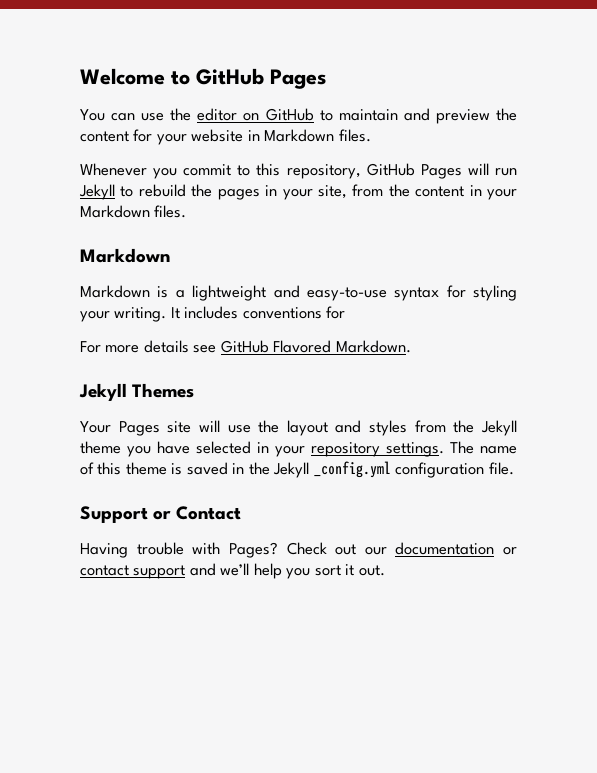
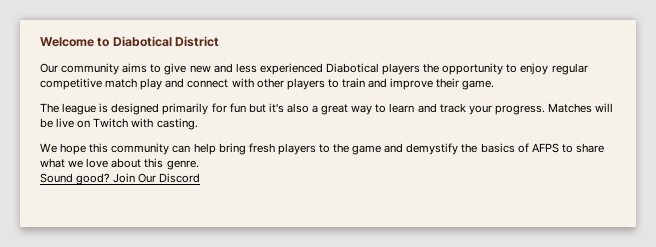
- Welcome to GitHub Pages
- You can use the editor on GitHub to maintain and preview the content for your website in Markdown files.
- Whenever you commit to this repository, GitHub Pages will run Jekyll to rebuild the pages in your site, from the content in your Markdown files.
- Markdown
- Markdown is a lightweight and easy-to-use syntax for styling your writing. It includes conventions for
- For more details see GitHub Flavored Markdown.
- Jekyll Themes
- Your Pages site will use the layout and styles from the Jekyll theme you have selected in your repository settings. The name of this theme is saved in the Jekyll _config.yml configuration file.
- Support or Contact
- Having trouble with Pages? Check out our documentation or contact support and we’ll help you sort it out.
+ Welcome to Diabotical District
+ Our community aims to give new and less experienced Diabotical players the opportunity to enjoy regular competitive match play and connect with other players to train and improve their game.
+ The league is designed primarily for fun but it's also a great way to learn and track your progress. Matches will be live on Twitch with casting.
+ We hope this community can help bring fresh players to the game and demystify the basics of AFPS to share what we love about this genre.
+ Sound good? Join Our Discord

